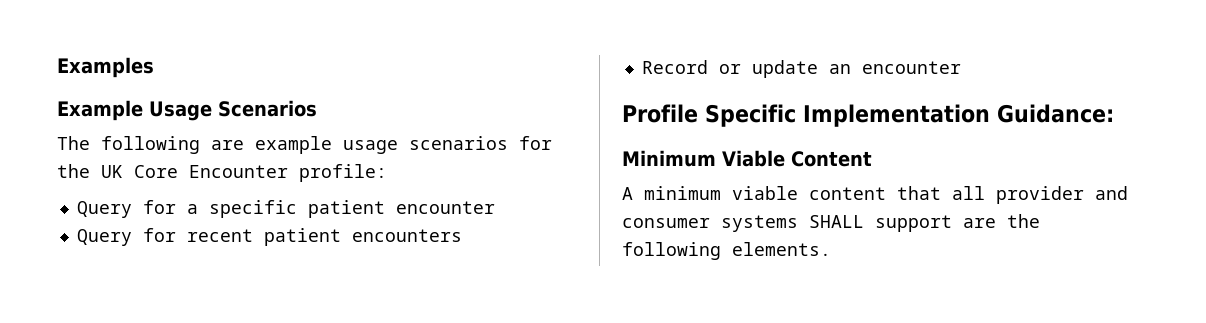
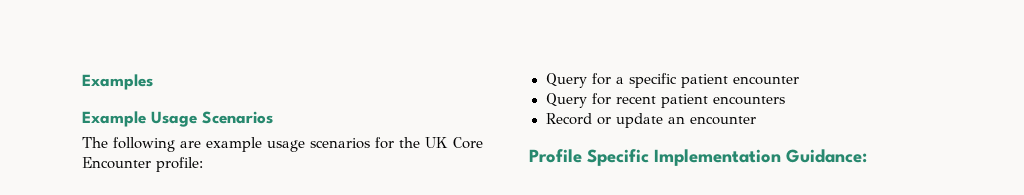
- Minimum Viable Content
- A minimum viable content that all provider and consumer systems SHALL support are the following elements.

